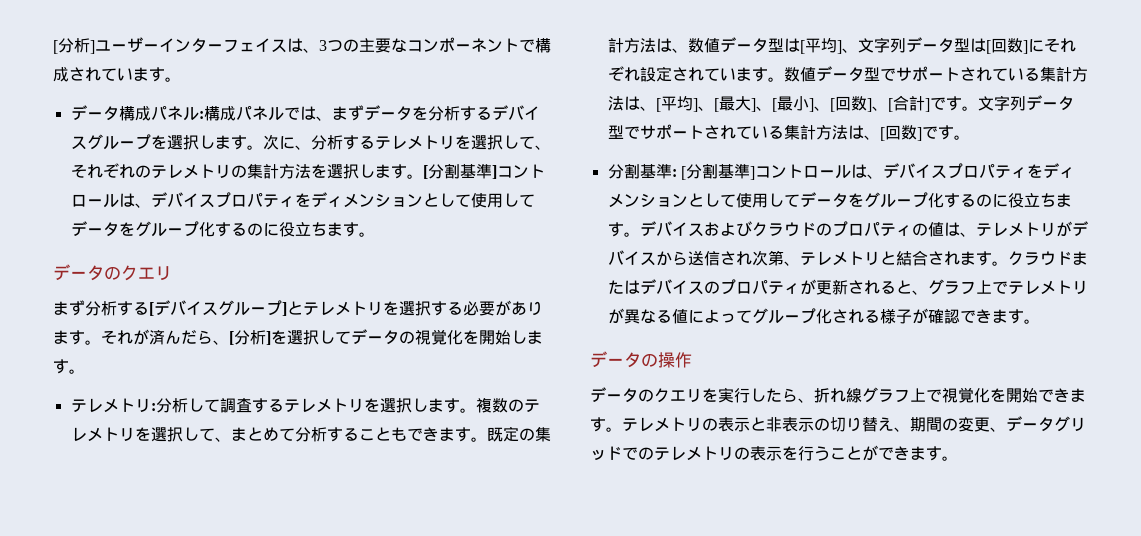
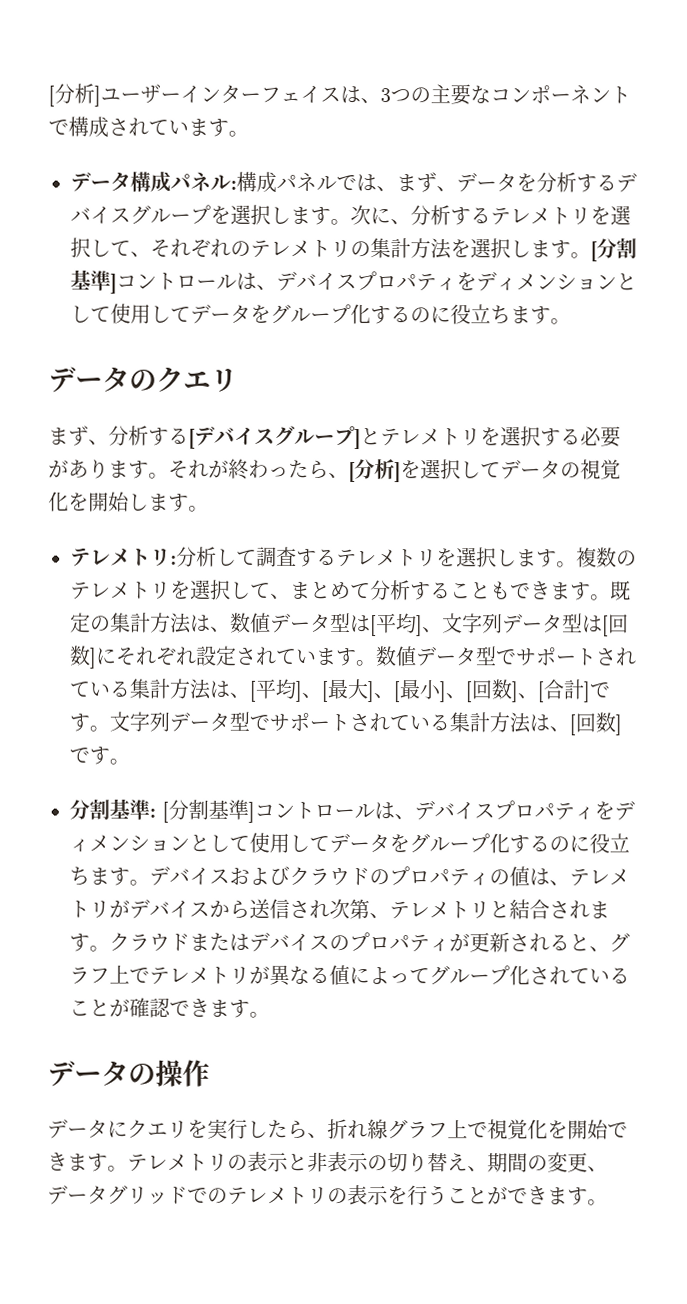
- データ構成パネル:構成パネルでは、まずデータを分析するデバイスグループを選択します。
+ データ構成パネル:構成パネルでは、まず、データを分析するデバイスグループを選択します。
- まず分析する[デバイスグループ]とテレメトリを選択する必要があります。
+ まず、分析する[デバイスグループ]とテレメトリを選択する必要があります。
- それが済んだら、[分析]を選択してデータの視覚化を開始します。
+ それが終わったら、[分析]を選択してデータの視覚化を開始します。
- クラウドまたはデバイスのプロパティが更新されると、グラフ上でテレメトリが異なる値によってグループ化される様子が確認できます。
+ クラウドまたはデバイスのプロパティが更新されると、グラフ上でテレメトリが異なる値によってグループ化されていることが確認できます。
- データのクエリを実行したら、折れ線グラフ上で視覚化を開始できます。
+ データにクエリを実行したら、折れ線グラフ上で視覚化を開始できます。

